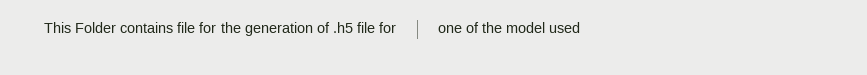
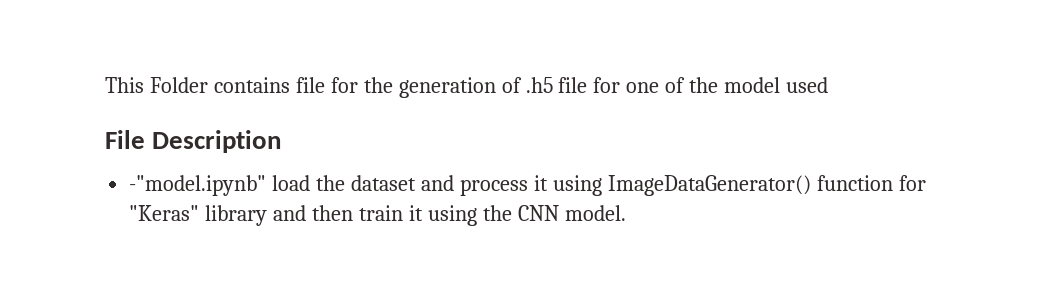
+ File Description
+ -"model.ipynb" load the dataset and process it using ImageDataGenerator() function for "Keras" library and then train it using the CNN model.

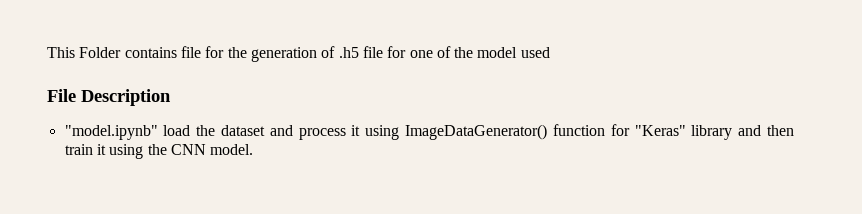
- -"model.ipynb" load the dataset and process it using ImageDataGenerator() function for "Keras" library and then train it using the CNN model.
+ "model.ipynb" load the dataset and process it using ImageDataGenerator() function for "Keras" library and then train it using the CNN model.

